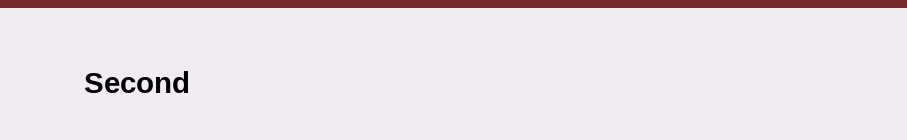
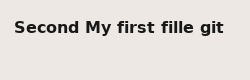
- Second
+ Second My first fille git

